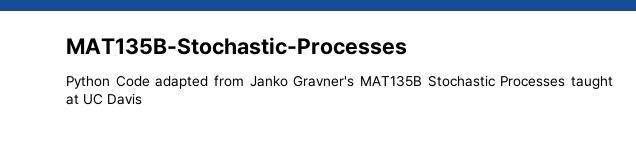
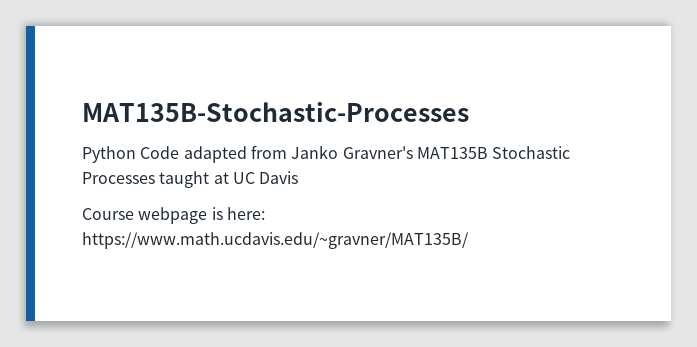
+ Course webpage is here: https://www.math.ucdavis.edu/~gravner/MAT135B/

